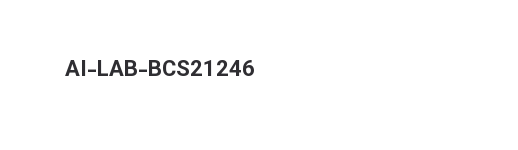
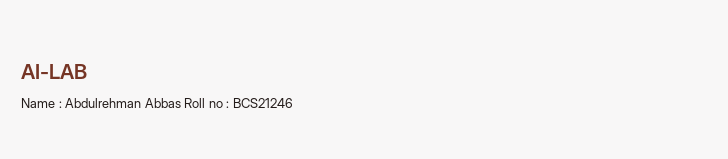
- AI-LAB-BCS21246
+ AI-LAB
+ Name : Abdulrehman Abbas Roll no : BCS21246

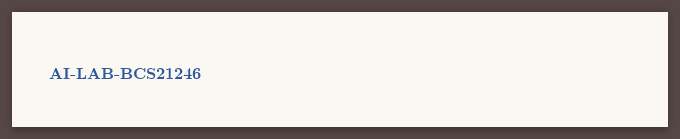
- AI-LAB
- Name : Abdulrehman Abbas Roll no : BCS21246
+ AI-LAB-BCS21246

